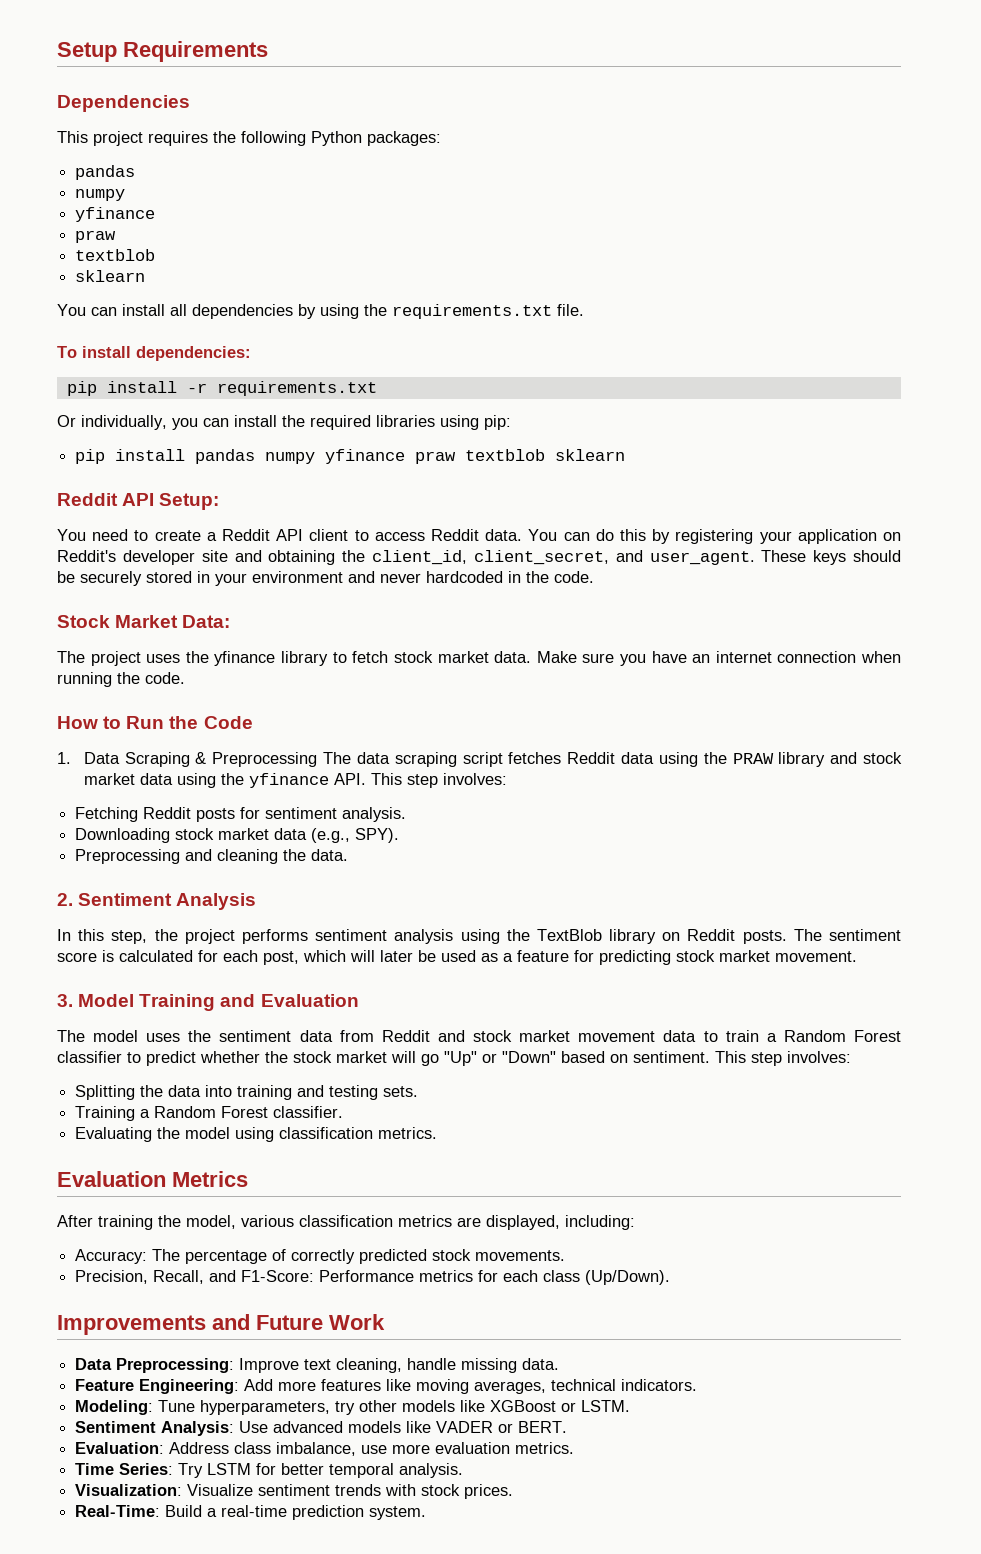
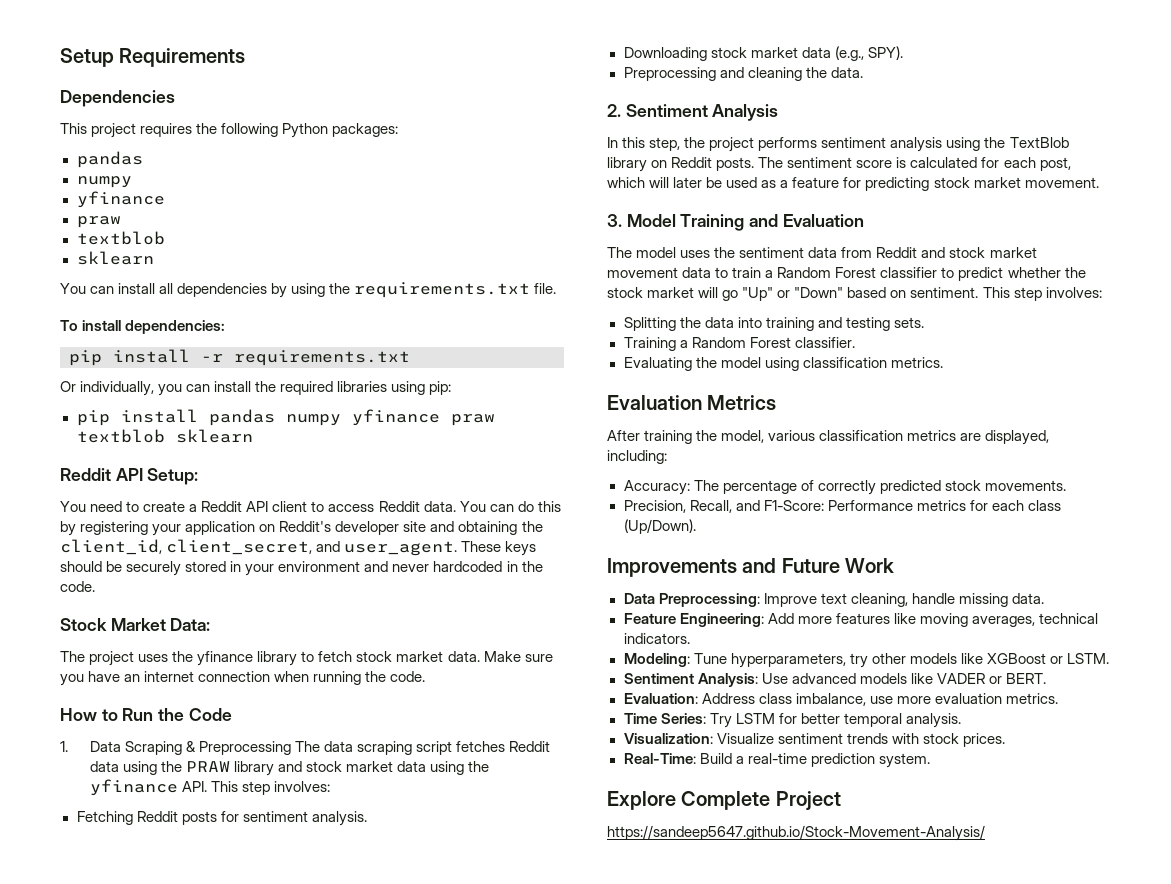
+ Explore Complete Project
+ https://sandeep5647.github.io/Stock-Movement-Analysis/

